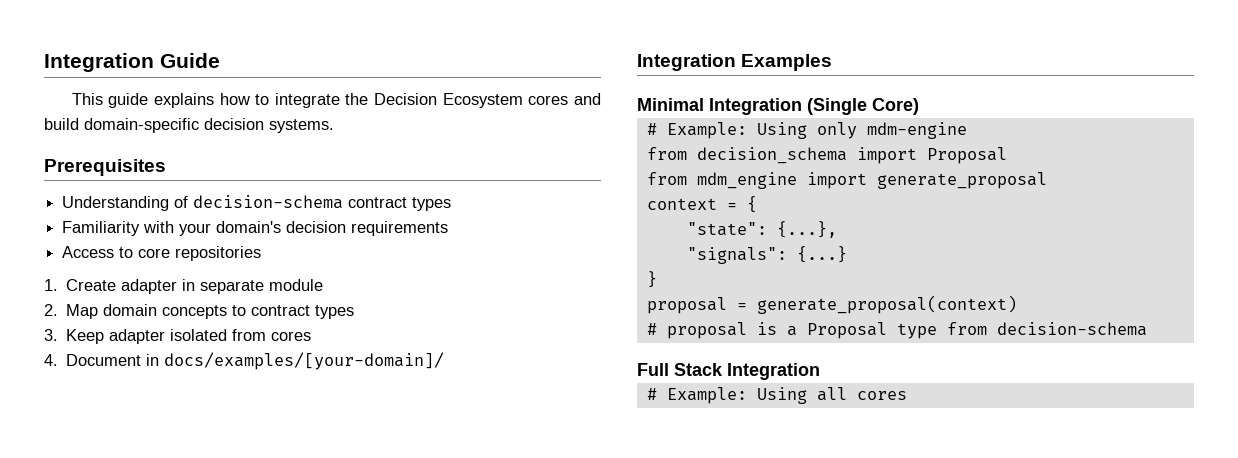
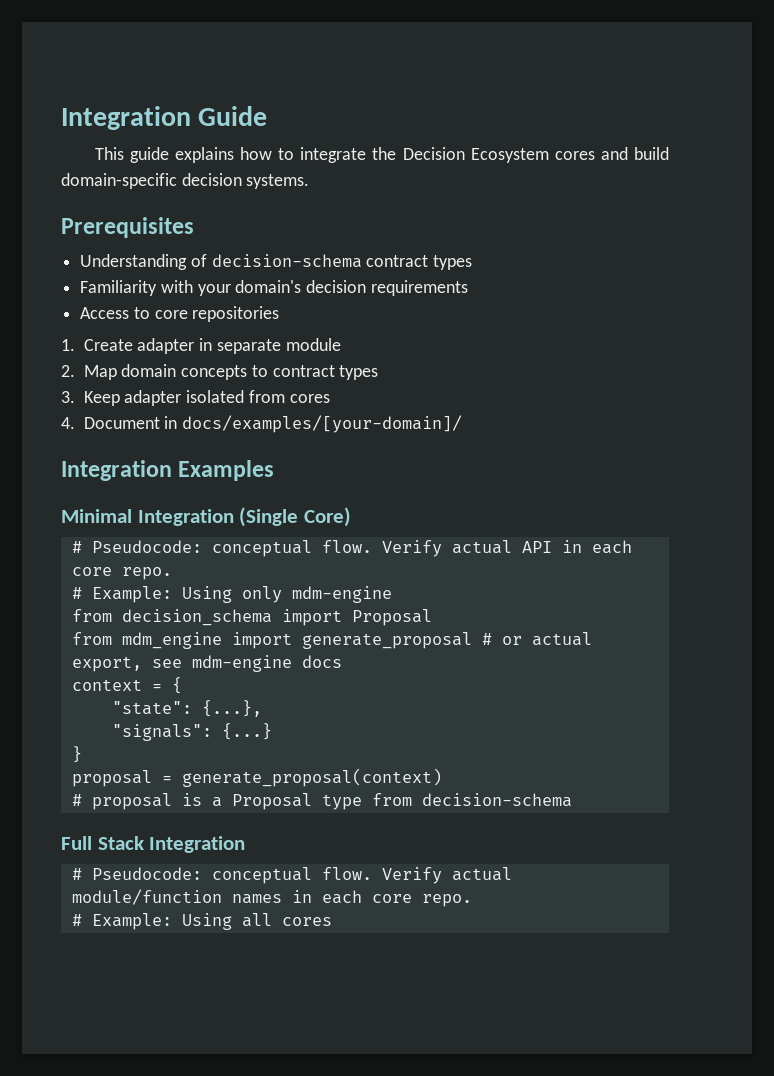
+ # Pseudocode: conceptual flow. Verify actual API in each core repo.
- from mdm_engine import generate_proposal
+ from mdm_engine import generate_proposal # or actual export, see mdm-engine docs
+ # Pseudocode: conceptual flow. Verify actual module/function names in each core repo.

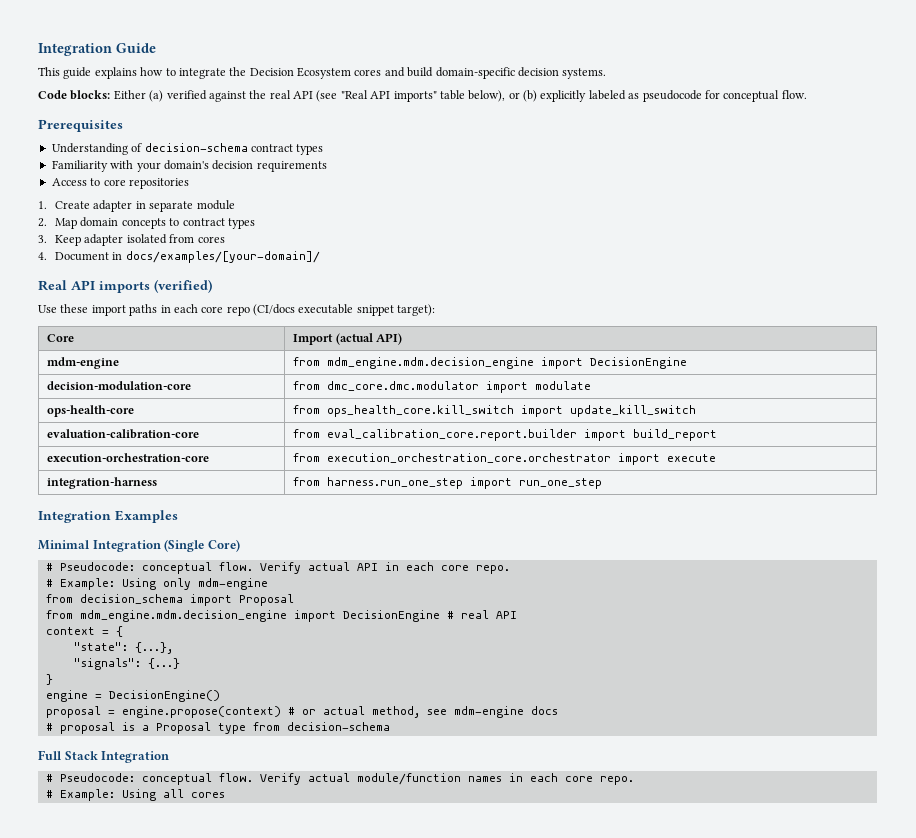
+ Code blocks: Either (a) verified against the real API (see "Real API imports" table below), or (b) explicitly labeled as pseudocode for conceptual flow.
+ Real API imports (verified)
+ Use these import paths in each core repo (CI/docs executable snippet target):
+ Core | Import (actual API)
+ mdm-engine | from mdm_engine.mdm.decision_engine import DecisionEngine
+ decision-modulation-core | from dmc_core.dmc.modulator import modulate
+ ops-health-core | from ops_health_core.kill_switch import update_kill_switch
+ evaluation-calibration-core | from eval_calibration_core.report.builder import build_report
+ execution-orchestration-core | from execution_orchestration_core.orchestrator import execute
+ integration-harness | from harness.run_one_step import run_one_step
- from mdm_engine import generate_proposal # or actual export, see mdm-engine docs
+ from mdm_engine.mdm.decision_engine import DecisionEngine # real API
+ engine = DecisionEngine()
- proposal = generate_proposal(context)
+ proposal = engine.propose(context) # or actual method, see mdm-engine docs

